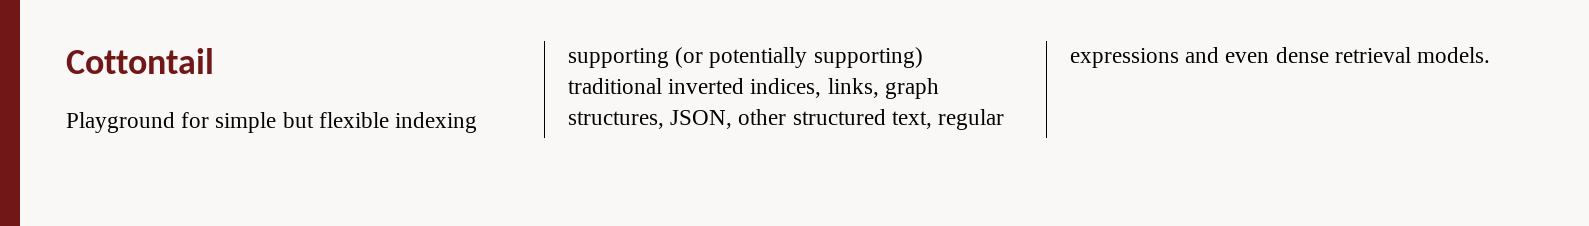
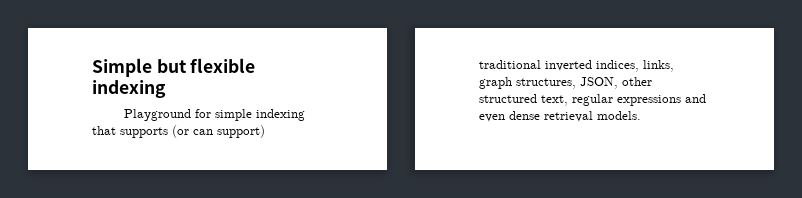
- Cottontail
+ Simple but flexible indexing
- Playground for simple but flexible indexing supporting (or potentially supporting) traditional inverted indices, links, graph structures, JSON, other structured text, regular expressions and even dense retrieval models.
+ Playground for simple indexing that supports (or can support) traditional inverted indices, links, graph structures, JSON, other structured text, regular expressions and even dense retrieval models.

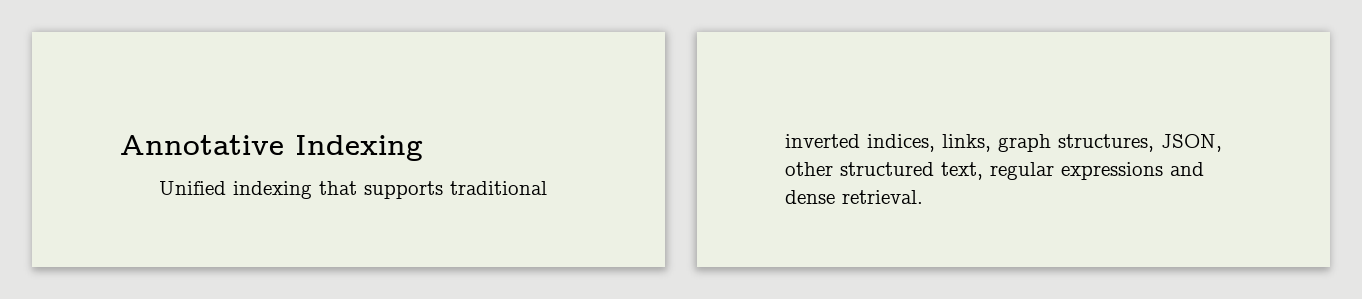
- Simple but flexible indexing
- Playground for simple indexing that supports (or can support) traditional inverted indices, links, graph structures, JSON, other structured text, regular expressions and even dense retrieval models.
+ Annotative Indexing
+ Unified indexing that supports traditional inverted indices, links, graph structures, JSON, other structured text, regular expressions and dense retrieval.

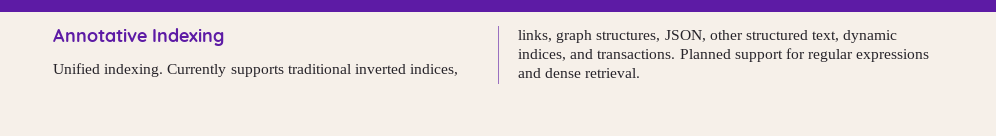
- Unified indexing that supports traditional inverted indices, links, graph structures, JSON, other structured text, regular expressions and dense retrieval.
+ Unified indexing. Currently supports traditional inverted indices, links, graph structures, JSON, other structured text, dynamic indices, and transactions. Planned support for regular expressions and dense retrieval.

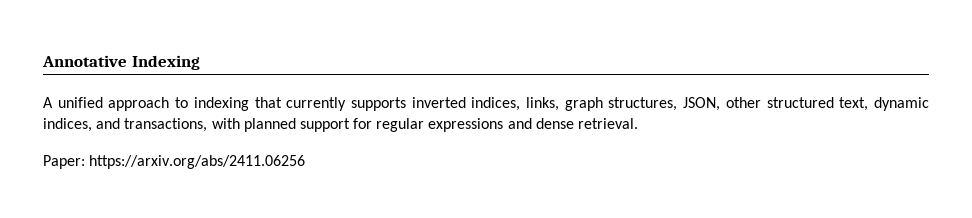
- Unified indexing. Currently supports traditional inverted indices, links, graph structures, JSON, other structured text, dynamic indices, and transactions. Planned support for regular expressions and dense retrieval.
+ A unified approach to indexing that currently supports inverted indices, links, graph structures, JSON, other structured text, dynamic indices, and transactions, with planned support for regular expressions and dense retrieval.
+ Paper: https://arxiv.org/abs/2411.06256

